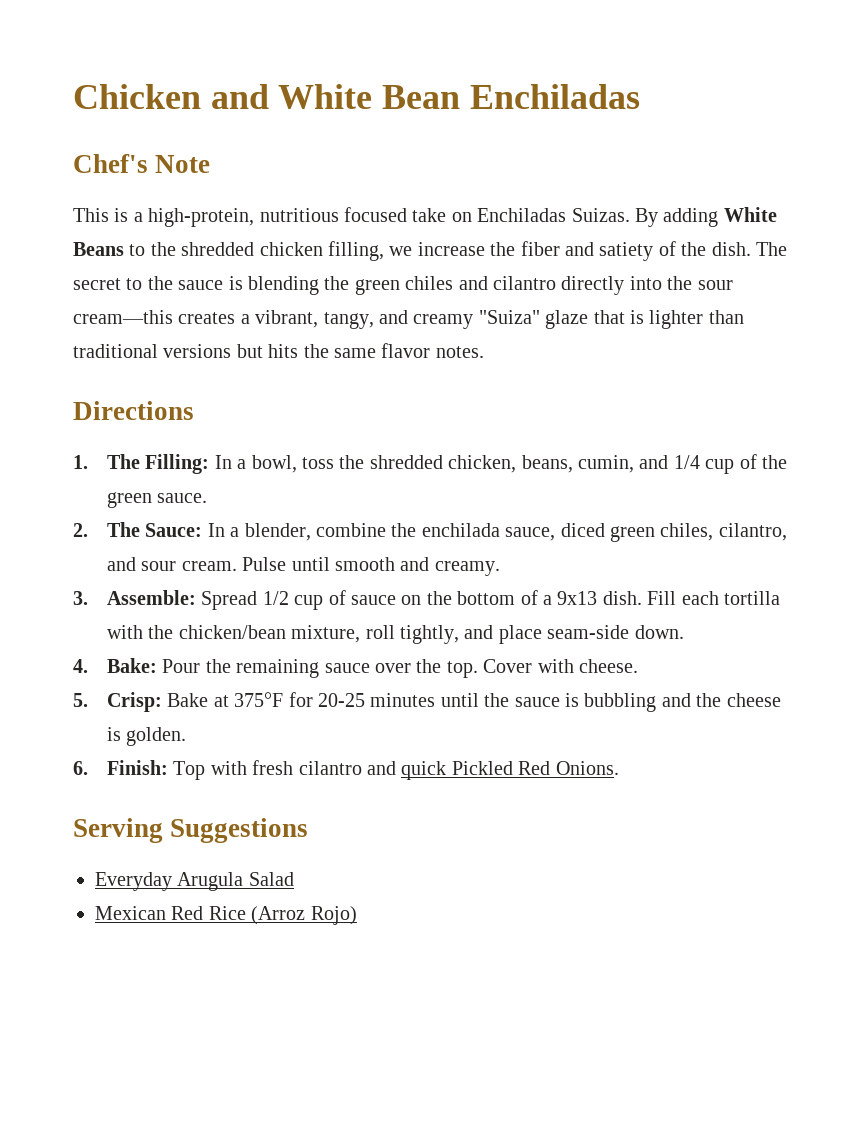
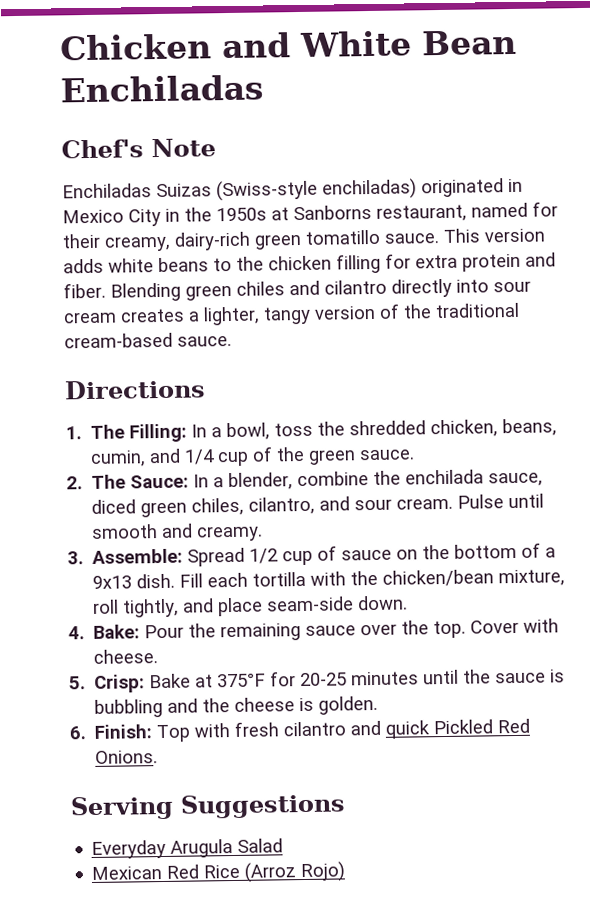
- This is a high-protein, nutritious focused take on Enchiladas Suizas. By adding White Beans to the shredded chicken filling, we increase the fiber and satiety of the dish. The secret to the sauce is blending the green chiles and cilantro directly into the sour cream—this creates a vibrant, tangy, and creamy "Suiza" glaze that is lighter than traditional versions but hits the same flavor notes.
+ Enchiladas Suizas (Swiss-style enchiladas) originated in Mexico City in the 1950s at Sanborns restaurant, named for their creamy, dairy-rich green tomatillo sauce. This version adds white beans to the chicken filling for extra protein and fiber. Blending green chiles and cilantro directly into sour cream creates a lighter, tangy version of the traditional cream-based sauce.

